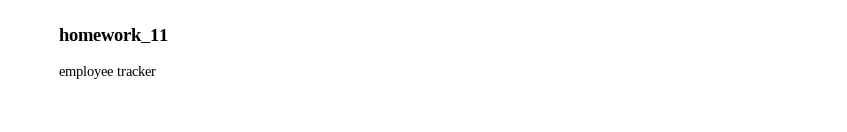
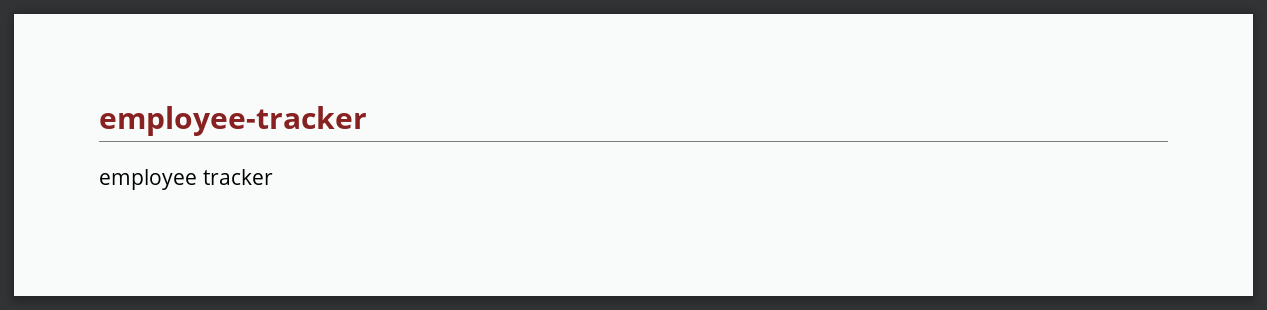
- homework_11
+ employee-tracker

